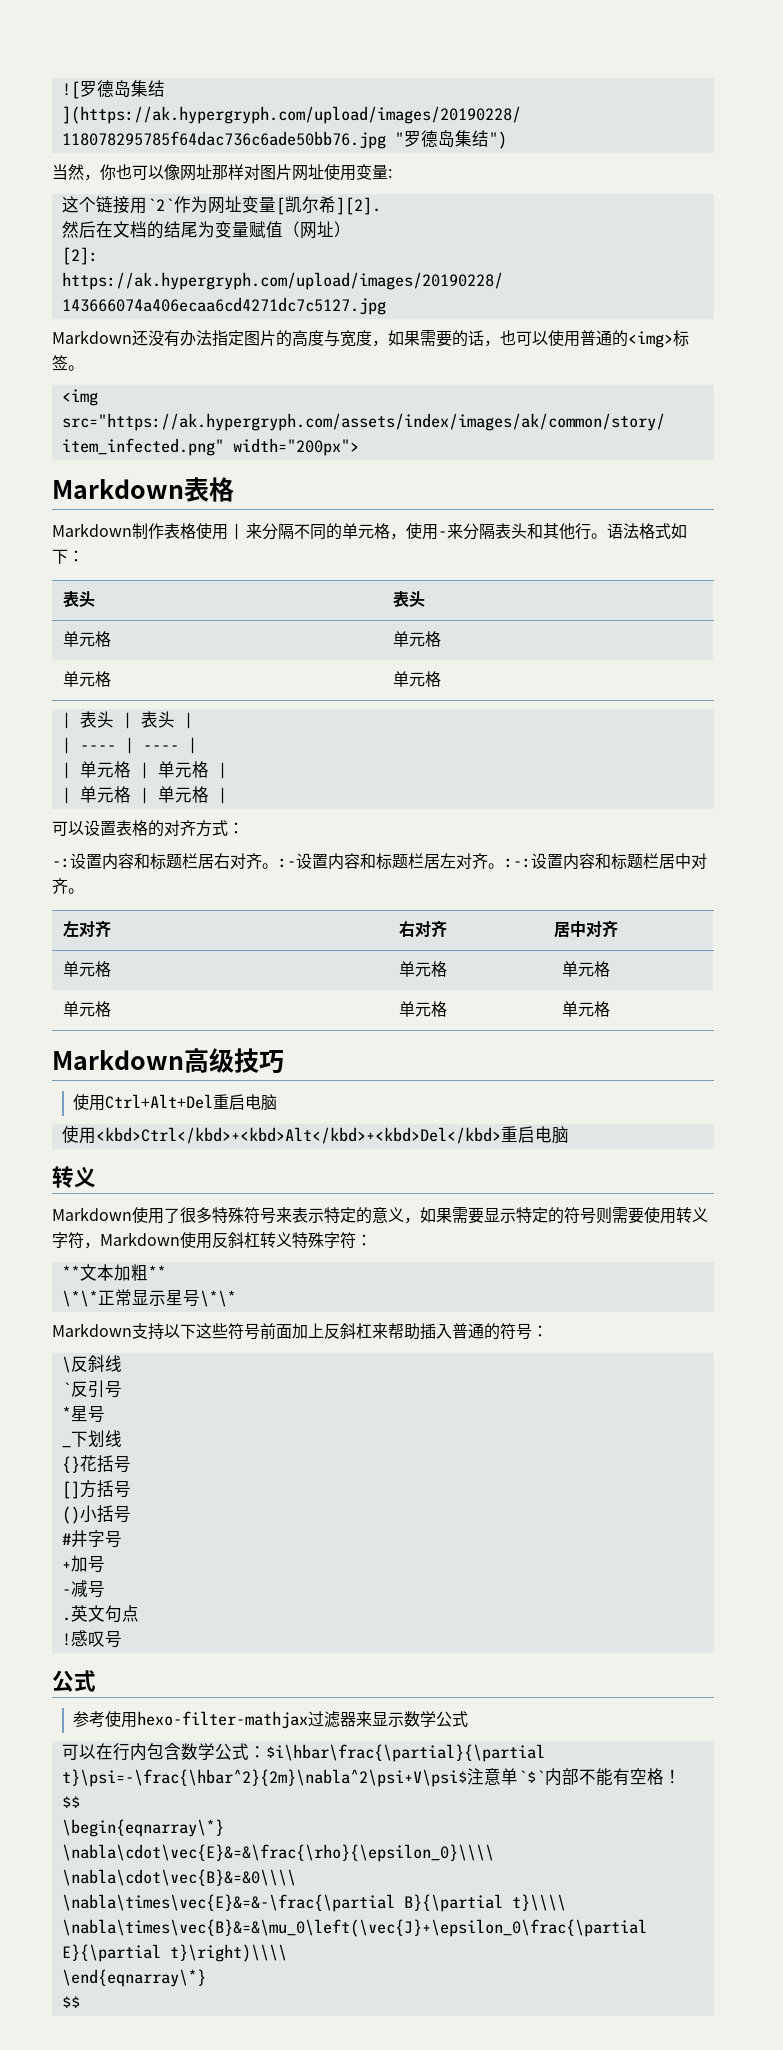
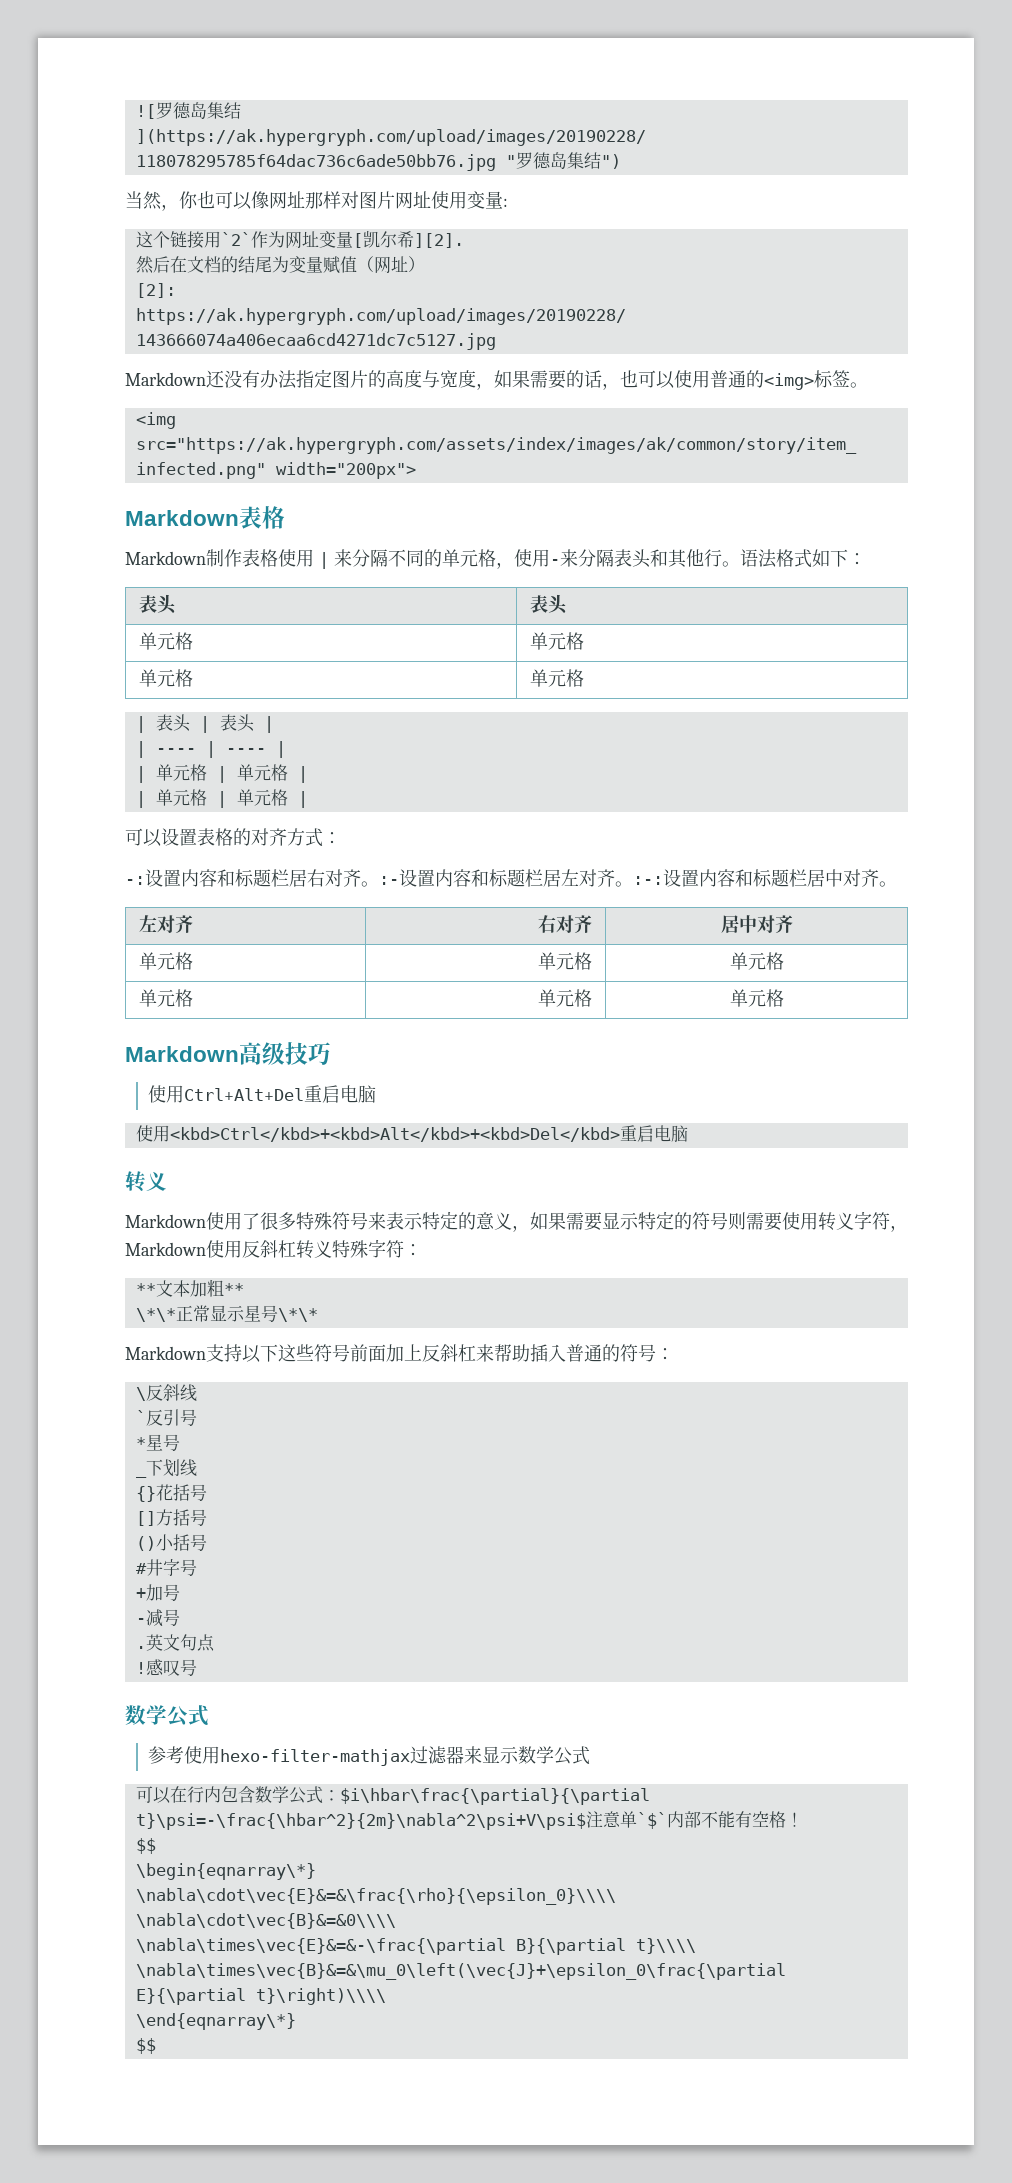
  感叹号
- 公式
+ 数学公式

